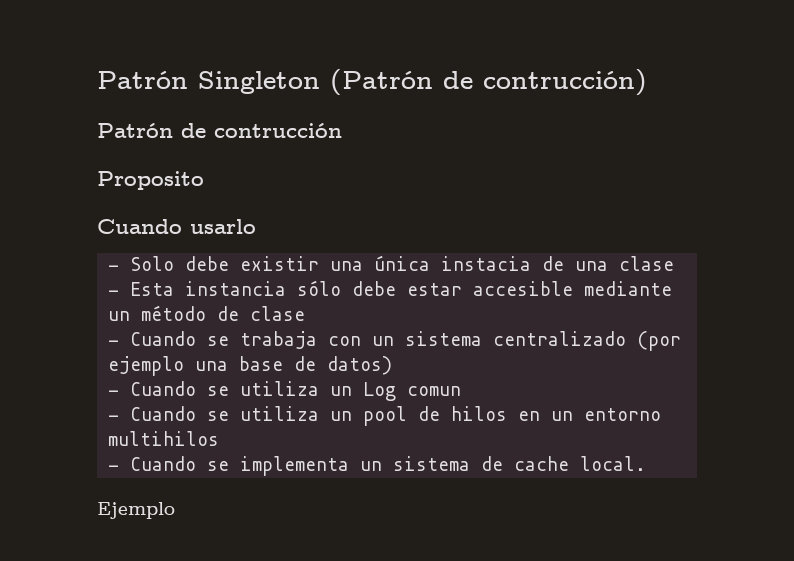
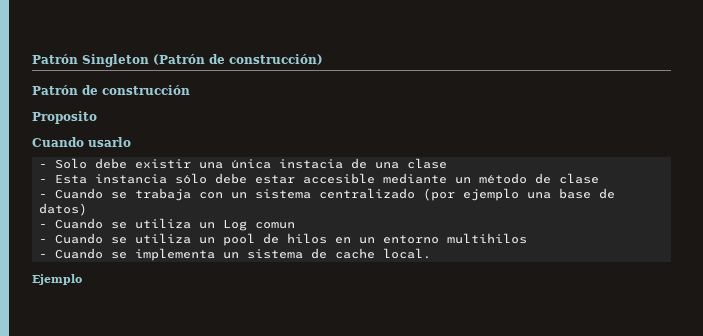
- Patrón Singleton (Patrón de contrucción)
+ Patrón Singleton (Patrón de construcción)
- Patrón de contrucción
+ Patrón de construcción

